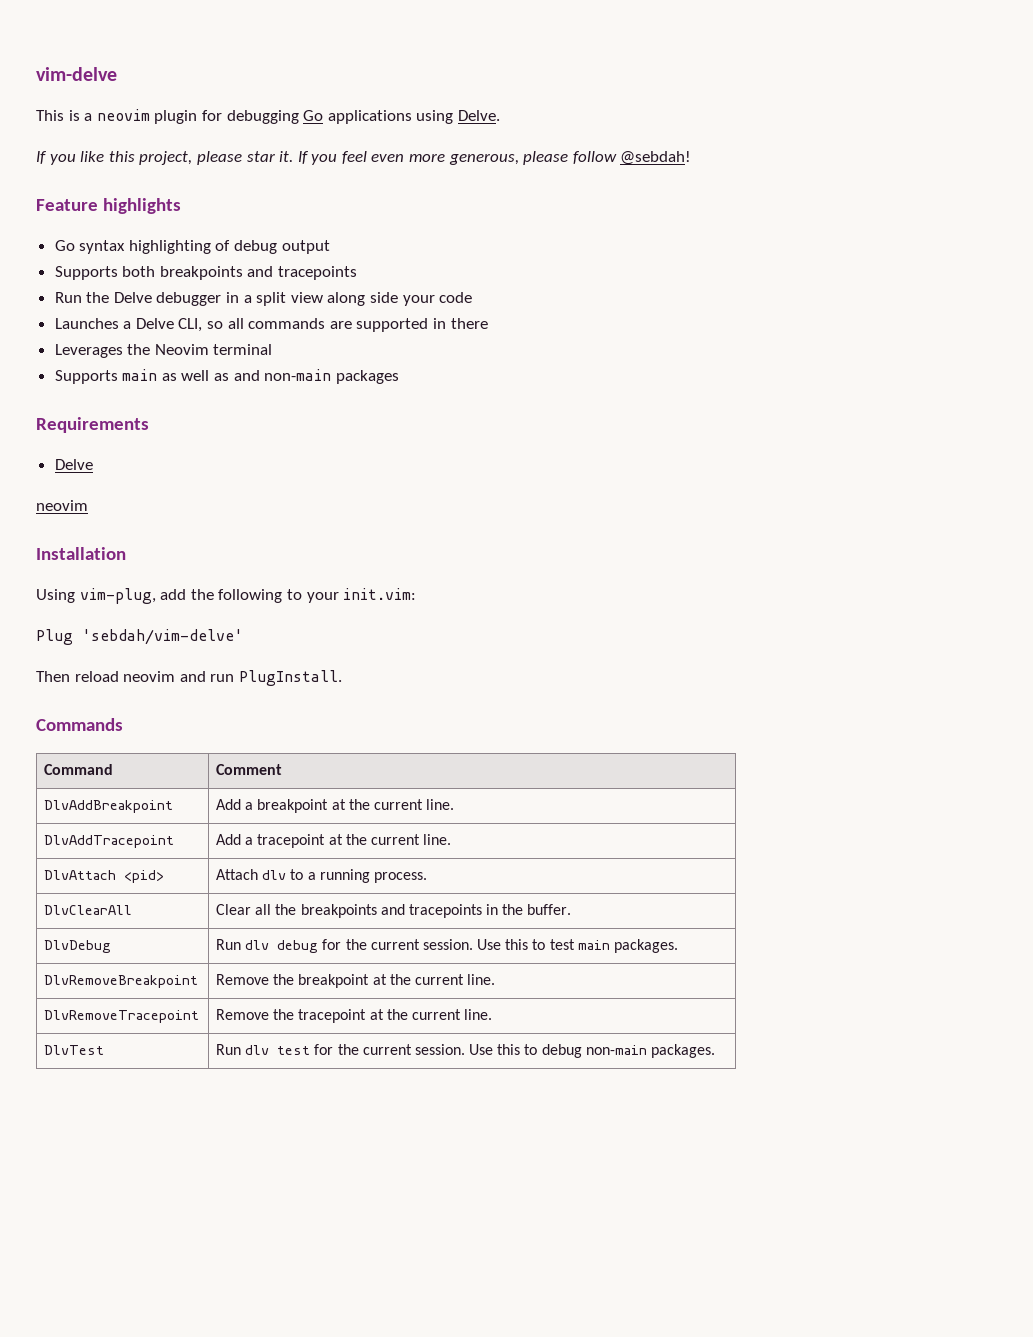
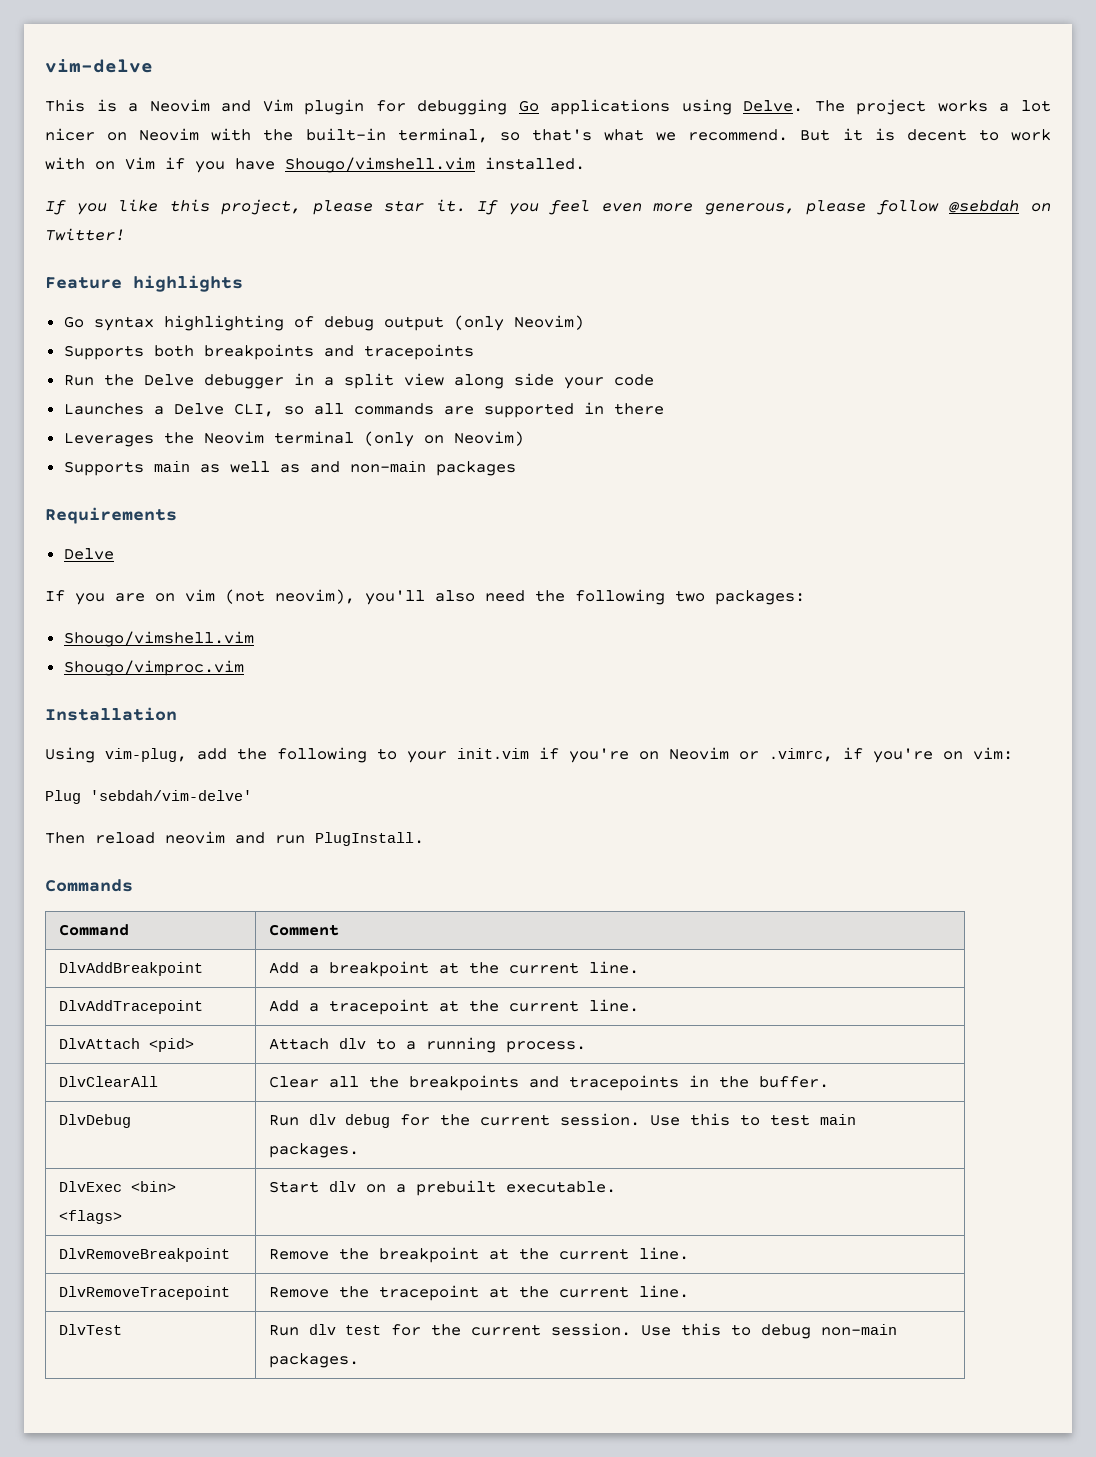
- This is a neovim plugin for debugging Go applications using Delve.
+ This is a Neovim and Vim plugin for debugging Go applications using Delve. The project works a lot nicer on Neovim with the built-in terminal, so that's what we recommend. But it is decent to work with on Vim if you have Shougo/vimshell.vim installed.
- If you feel even more generous, please follow @sebdah!
+ If you feel even more generous, please follow @sebdah on Twitter!
- Go syntax highlighting of debug output
+ Go syntax highlighting of debug output (only Neovim)
- Leverages the Neovim terminal
+ Leverages the Neovim terminal (only on Neovim)
  Requirements
  Delve
- neovim
+ If you are on vim (not neovim), you'll also need the following two packages:
+ Shougo/vimshell.vim
+ Shougo/vimproc.vim
- Using vim-plug, add the following to your init.vim:
+ Using vim-plug, add the following to your init.vim if you're on Neovim or .vimrc, if you're on vim:
+ DlvExec <bin> <flags> | Start dlv on a prebuilt executable.

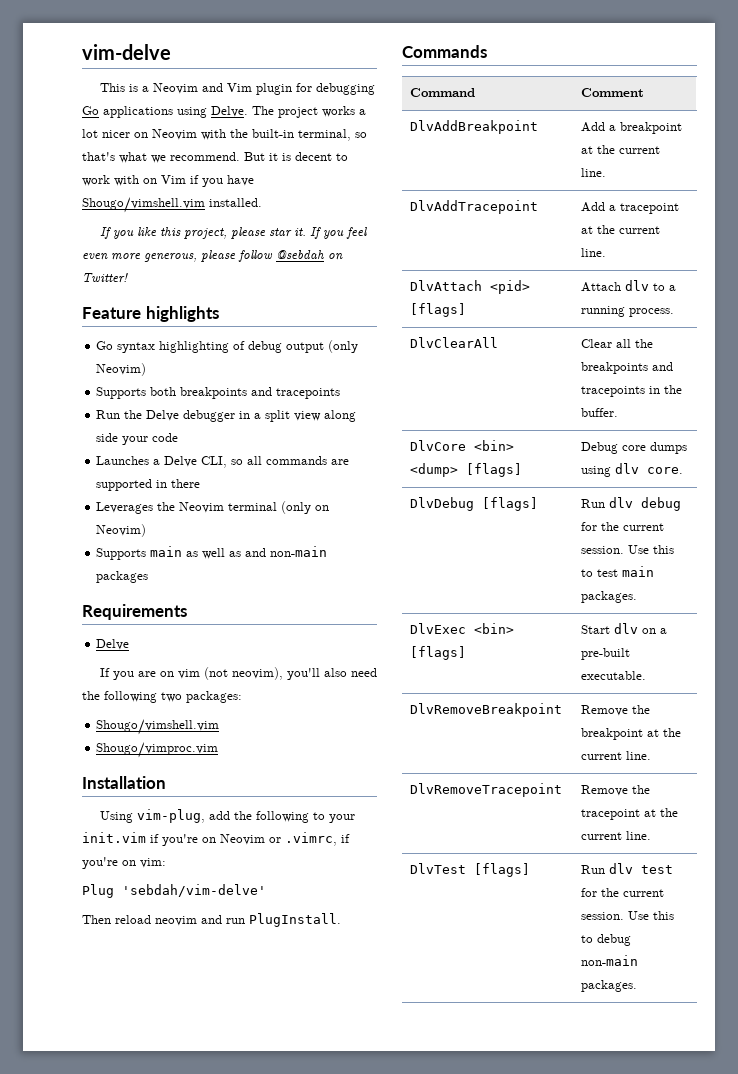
- DlvAttach <pid> | Attach dlv to a running process.
+ DlvAttach <pid> [flags] | Attach dlv to a running process.
+ DlvCore <bin> <dump> [flags] | Debug core dumps using dlv core.
- DlvDebug | Run dlv debug for the current session. Use this to test main packages.
+ DlvDebug [flags] | Run dlv debug for the current session. Use this to test main packages.
- DlvExec <bin> <flags> | Start dlv on a prebuilt executable.
+ DlvExec <bin> [flags] | Start dlv on a pre-built executable.
- DlvTest | Run dlv test for the current session. Use this to debug non-main packages.
+ DlvTest [flags] | Run dlv test for the current session. Use this to debug non-main packages.

